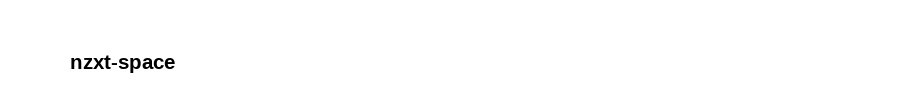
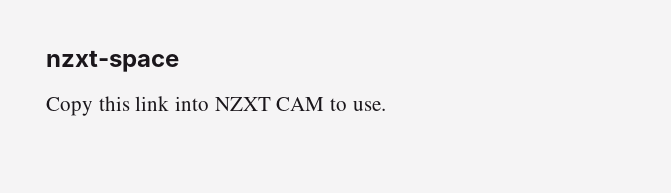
+ Copy this link into NZXT CAM to use.

